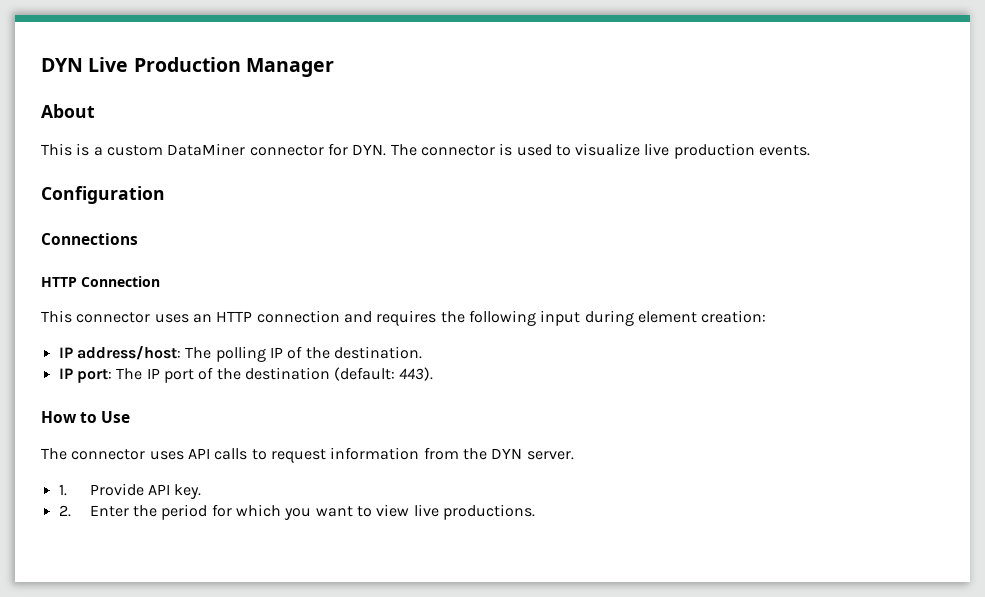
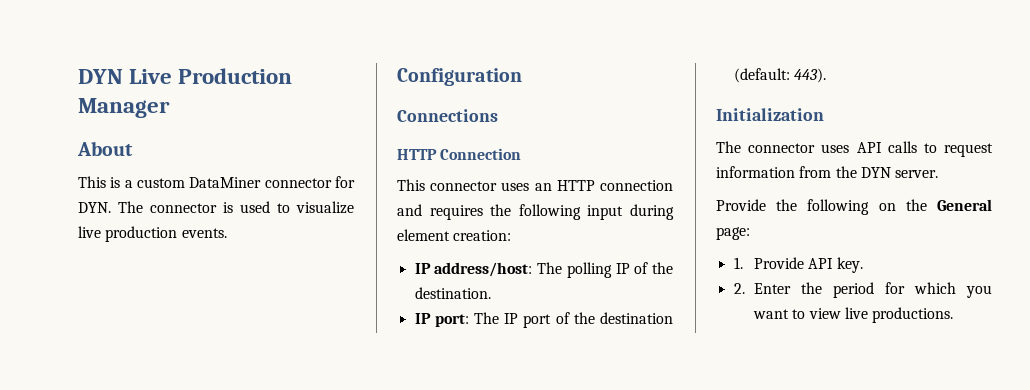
- How to Use
+ Initialization
+ Provide the following on the General page:

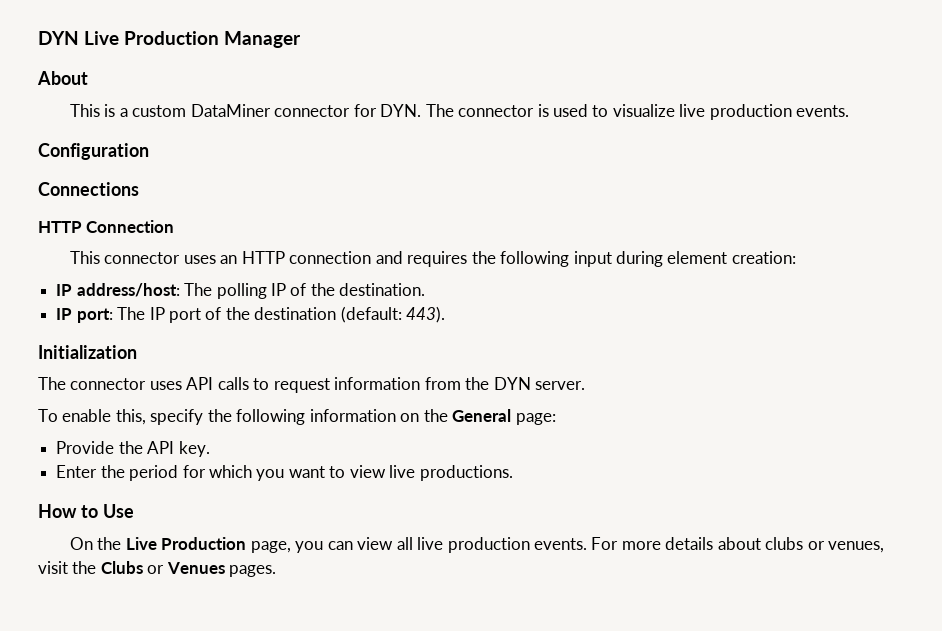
- Provide the following on the General page:
+ To enable this, specify the following information on the General page:
- 1. Provide API key.
+ Provide the API key.
- 2. Enter the period for which you want to view live productions.
+ Enter the period for which you want to view live productions.
+ How to Use
+ On the Live Production page, you can view all live production events. For more details about clubs or venues, visit the Clubs or Venues pages.

